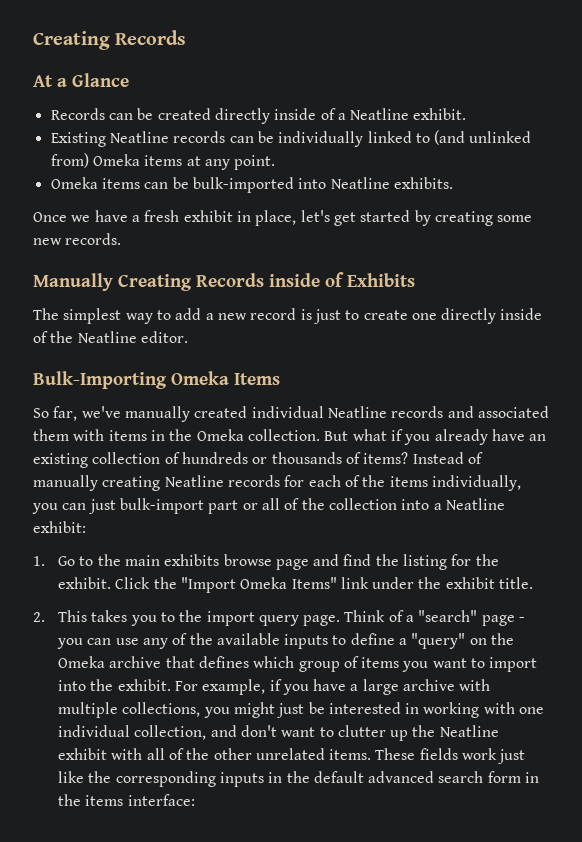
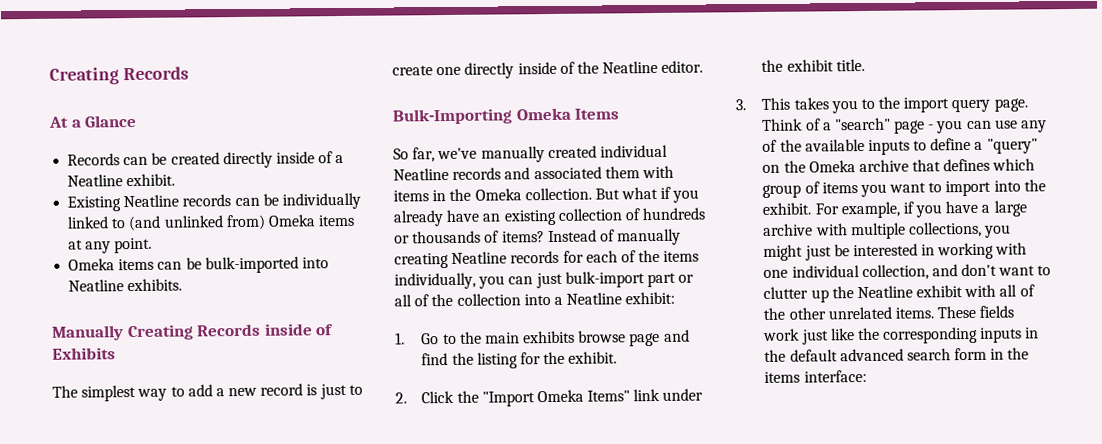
- Once we have a fresh exhibit in place, let's get started by creating some new records.
- 1. Go to the main exhibits browse page and find the listing for the exhibit. Click the "Import Omeka Items" link under the exhibit title.
+ 1. Go to the main exhibits browse page and find the listing for the exhibit.
+ 2. Click the "Import Omeka Items" link under the exhibit title.
- 2. This takes you to the import query page.
+ 3. This takes you to the import query page.

